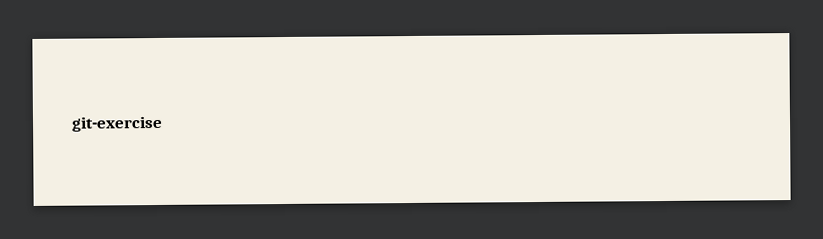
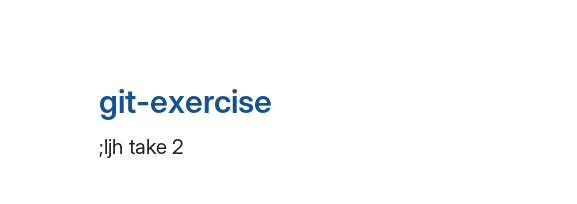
+ ;ljh take 2

